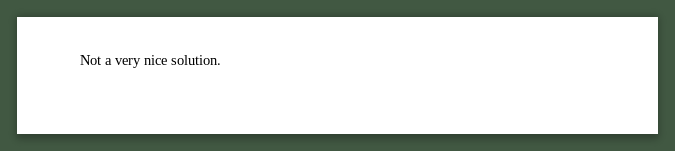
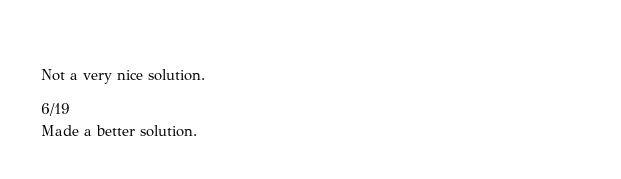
+ 6/19
+ Made a better solution.

